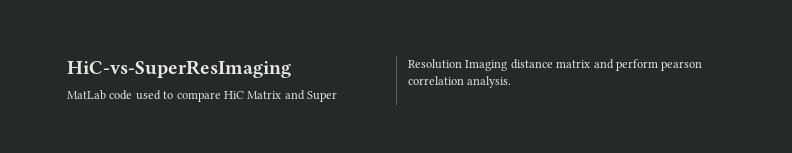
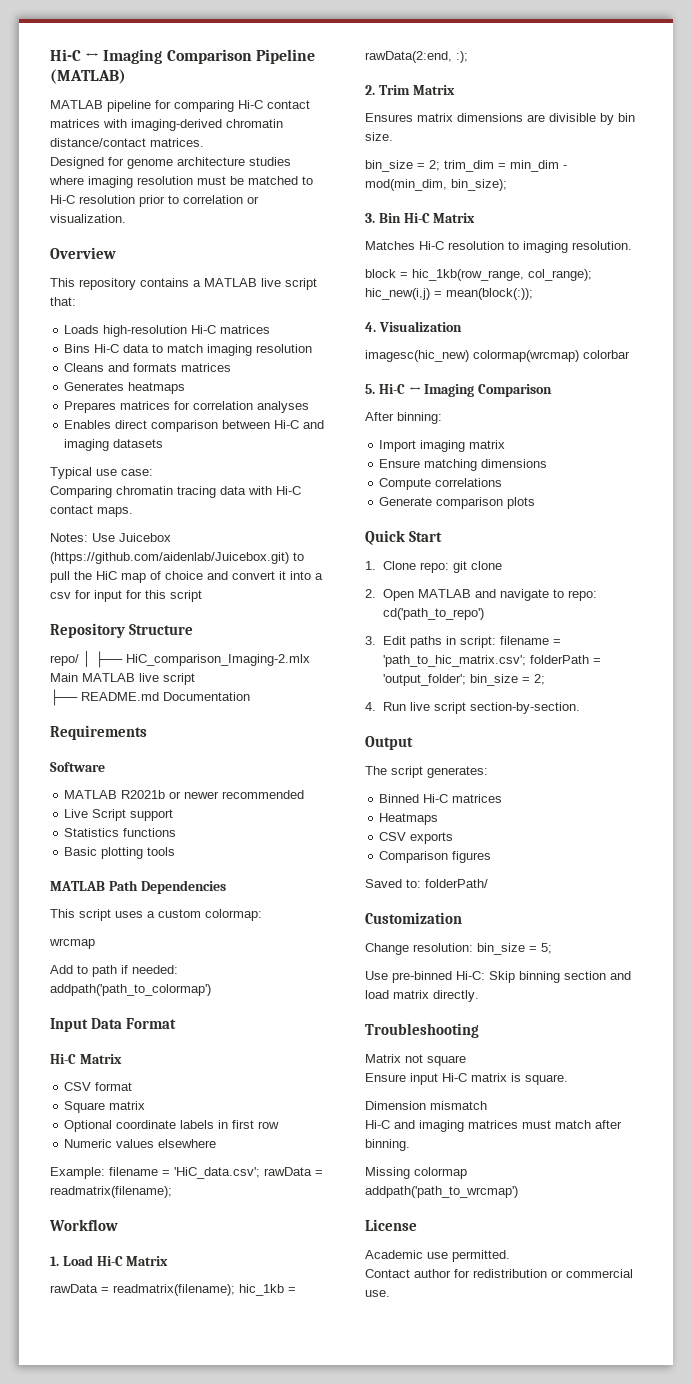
- HiC-vs-SuperResImaging
- MatLab code used to compare HiC Matrix and Super Resolution Imaging distance matrix and perform pearson correlation analysis.
+ Hi-C ↔ Imaging Comparison Pipeline (MATLAB)
+ MATLAB pipeline for comparing Hi-C contact matrices with imaging-derived chromatin distance/contact matrices.
+ Designed for genome architecture studies where imaging resolution must be matched to Hi-C resolution prior to correlation or visualization.
+ Overview
+ This repository contains a MATLAB live script that:
+ Loads high-resolution Hi-C matrices
+ Bins Hi-C data to match imaging resolution
+ Cleans and formats matrices
+ Generates heatmaps
+ Prepares matrices for correlation analyses
+ Enables direct comparison between Hi-C and imaging datasets
+ Typical use case:
+ Comparing chromatin tracing data with Hi-C contact maps.
+ Notes: Use Juicebox (https://github.com/aidenlab/Juicebox.git) to pull the HiC map of choice and convert it into a csv for input for this script
+ Repository Structure
+ repo/ │ ├── HiC_comparison_Imaging-2.mlx Main MATLAB live script
+ ├── README.md Documentation
+ Requirements
+ Software
+ MATLAB R2021b or newer recommended
+ Live Script support
+ Statistics functions
+ Basic plotting tools
+ MATLAB Path Dependencies
+ This script uses a custom colormap:
+ wrcmap
+ Add to path if needed: addpath('path_to_colormap')
+ Input Data Format
+ Hi-C Matrix
+ CSV format
+ Square matrix
+ Optional coordinate labels in first row
+ Numeric values elsewhere
+ Example: filename = 'HiC_data.csv'; rawData = readmatrix(filename);
+ Workflow
+ 1. Load Hi-C Matrix
+ rawData = readmatrix(filename); hic_1kb = rawData(2:end, :);
+ 2. Trim Matrix
+ Ensures matrix dimensions are divisible by bin size.
+ bin_size = 2; trim_dim = min_dim - mod(min_dim, bin_size);
+ 3. Bin Hi-C Matrix
+ Matches Hi-C resolution to imaging resolution.
+ block = hic_1kb(row_range, col_range); hic_new(i,j) = mean(block(:));
+ 4. Visualization
+ imagesc(hic_new) colormap(wrcmap) colorbar
+ 5. Hi-C ↔ Imaging Comparison
+ After binning:
+ Import imaging matrix
+ Ensure matching dimensions
+ Compute correlations
+ Generate comparison plots
+ Quick Start
+ 1. Clone repo: git clone
+ 2. Open MATLAB and navigate to repo: cd('path_to_repo')
+ 3. Edit paths in script: filename = 'path_to_hic_matrix.csv'; folderPath = 'output_folder'; bin_size = 2;
+ 4. Run live script section-by-section.
+ Output
+ The script generates:
+ Binned Hi-C matrices
+ Heatmaps
+ CSV exports
+ Comparison figures
+ Saved to: folderPath/
+ Customization
+ Change resolution: bin_size = 5;
+ Use pre-binned Hi-C: Skip binning section and load matrix directly.
+ Troubleshooting
+ Matrix not square
+ Ensure input Hi-C matrix is square.
+ Dimension mismatch
+ Hi-C and imaging matrices must match after binning.
+ Missing colormap
+ addpath('path_to_wrcmap')
+ License
+ Academic use permitted.
+ Contact author for redistribution or commercial use.

